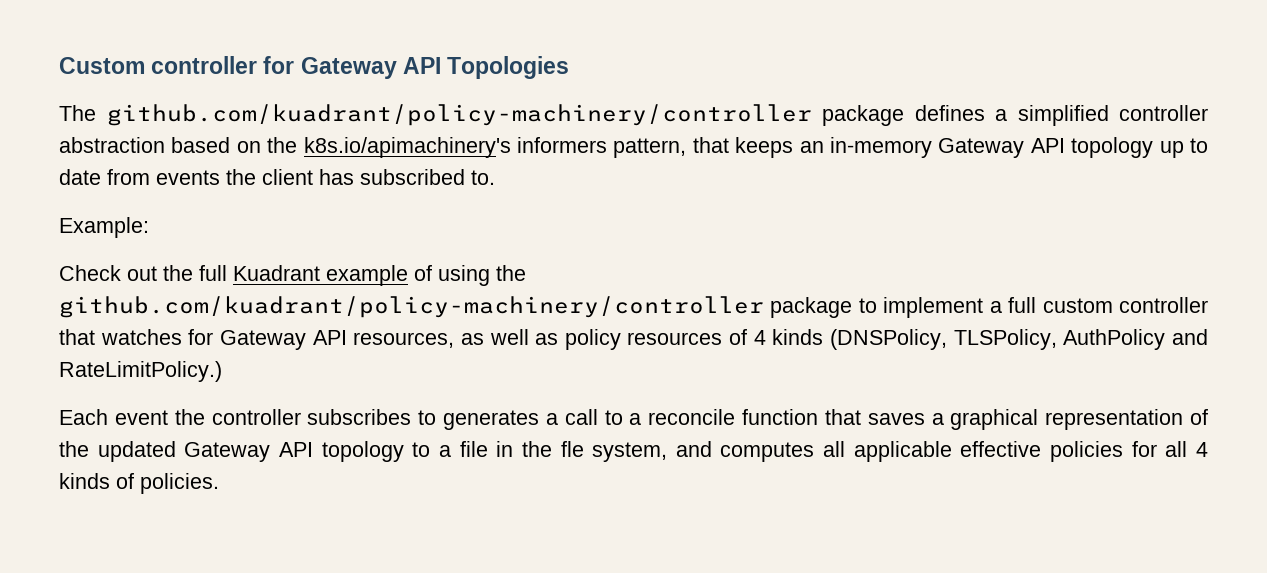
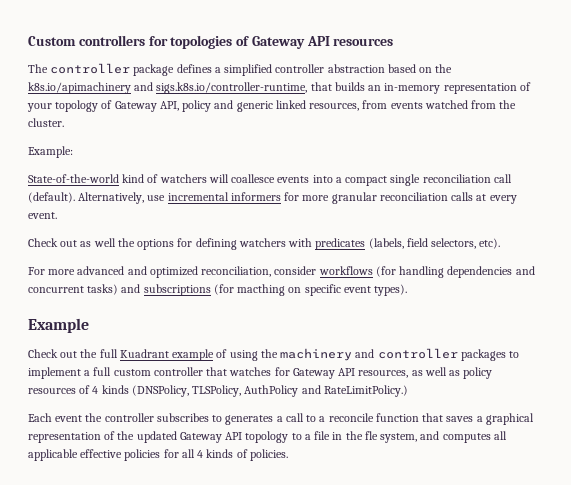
- Custom controller for Gateway API Topologies
+ Custom controllers for topologies of Gateway API resources
- The github.com/kuadrant/policy-machinery/controller package defines a simplified controller abstraction based on the k8s.io/apimachinery's informers pattern, that keeps an in-memory Gateway API topology up to date from events the client has subscribed to.
+ The controller package defines a simplified controller abstraction based on the k8s.io/apimachinery and sigs.k8s.io/controller-runtime, that builds an in-memory representation of your topology of Gateway API, policy and generic linked resources, from events watched from the cluster.
  Example:
+ State-of-the-world kind of watchers will coallesce events into a compact single reconciliation call (default). Alternatively, use incremental informers for more granular reconciliation calls at every event.
+ Check out as well the options for defining watchers with predicates (labels, field selectors, etc).
+ For more advanced and optimized reconciliation, consider workflows (for handling dependencies and concurrent tasks) and subscriptions (for macthing on specific event types).
+ Example
- Check out the full Kuadrant example of using the github.com/kuadrant/policy-machinery/controller package to implement a full custom controller that watches for Gateway API resources, as well as policy resources of 4 kinds (DNSPolicy, TLSPolicy, AuthPolicy and RateLimitPolicy.)
+ Check out the full Kuadrant example of using the machinery and controller packages to implement a full custom controller that watches for Gateway API resources, as well as policy resources of 4 kinds (DNSPolicy, TLSPolicy, AuthPolicy and RateLimitPolicy.)

